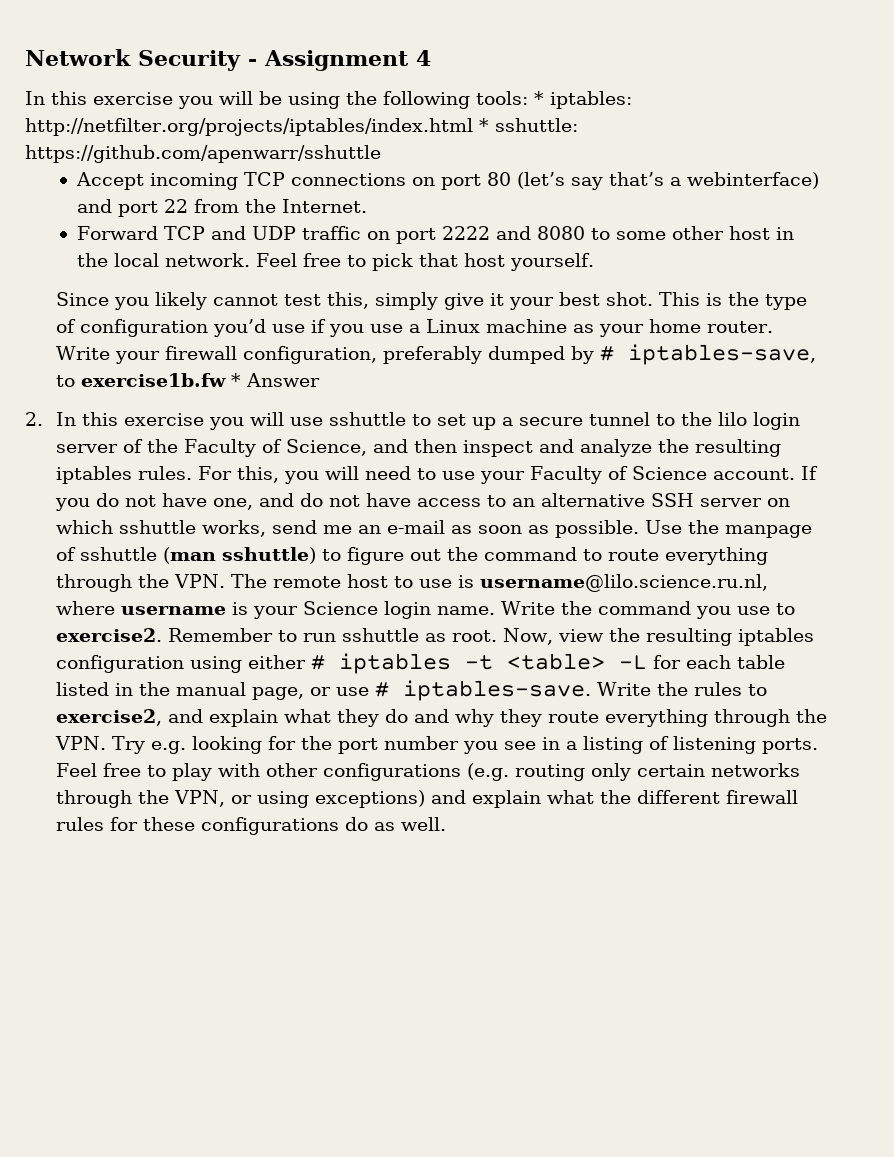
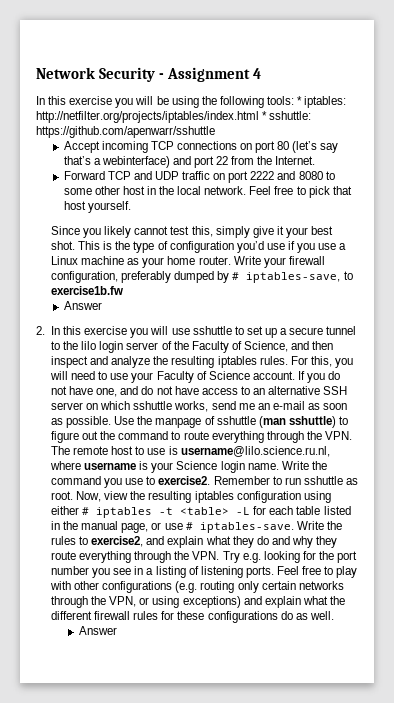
- Write your firewall configuration, preferably dumped by # iptables-save, to exercise1b.fw * Answer
+ Write your firewall configuration, preferably dumped by # iptables-save, to exercise1b.fw
+ Answer
  Feel free to play with other configurations (e.g. routing only certain networks through the VPN, or using exceptions) and explain what the different firewall rules for these configurations do as well.
+ Answer

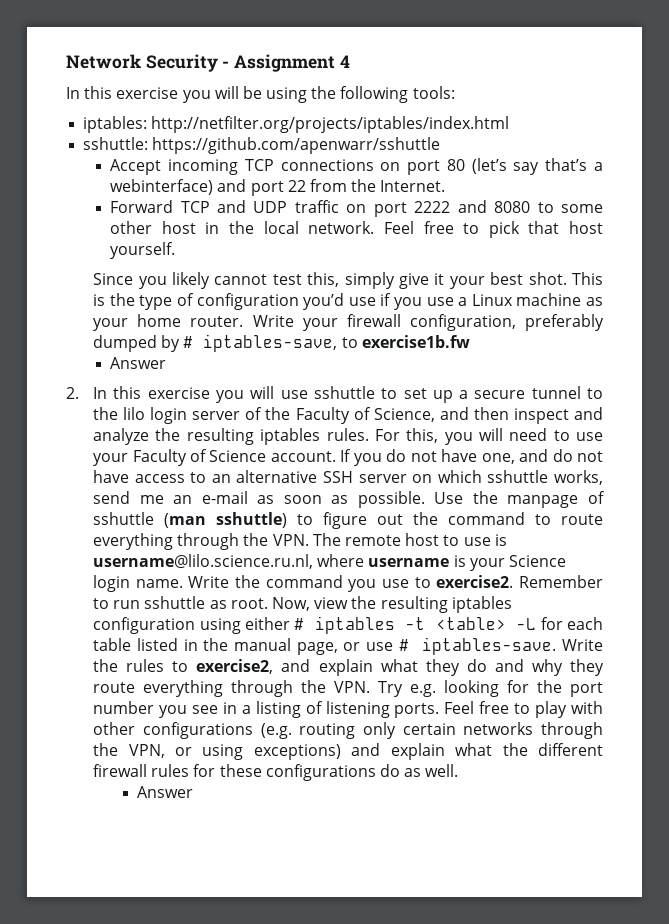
- In this exercise you will be using the following tools: * iptables: http://netfilter.org/projects/iptables/index.html * sshuttle: https://github.com/apenwarr/sshuttle
+ In this exercise you will be using the following tools:
+ iptables: http://netfilter.org/projects/iptables/index.html
+ sshuttle: https://github.com/apenwarr/sshuttle

